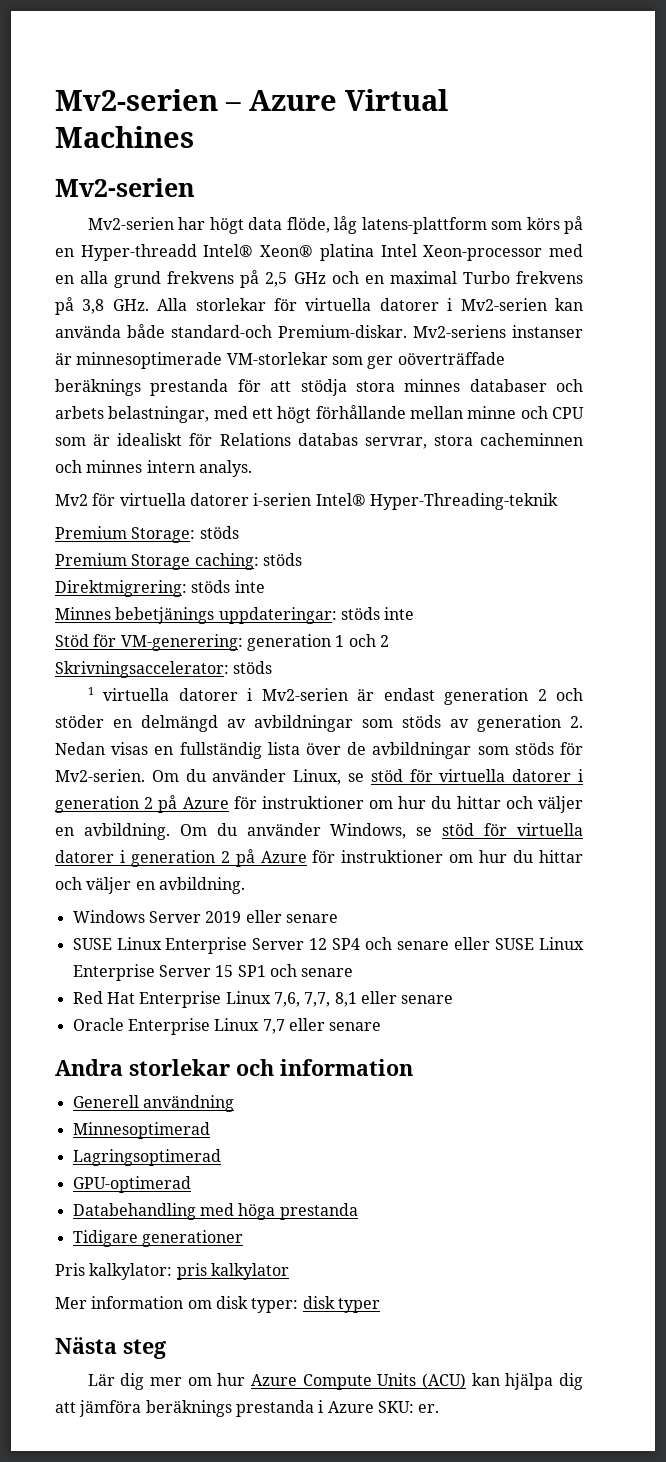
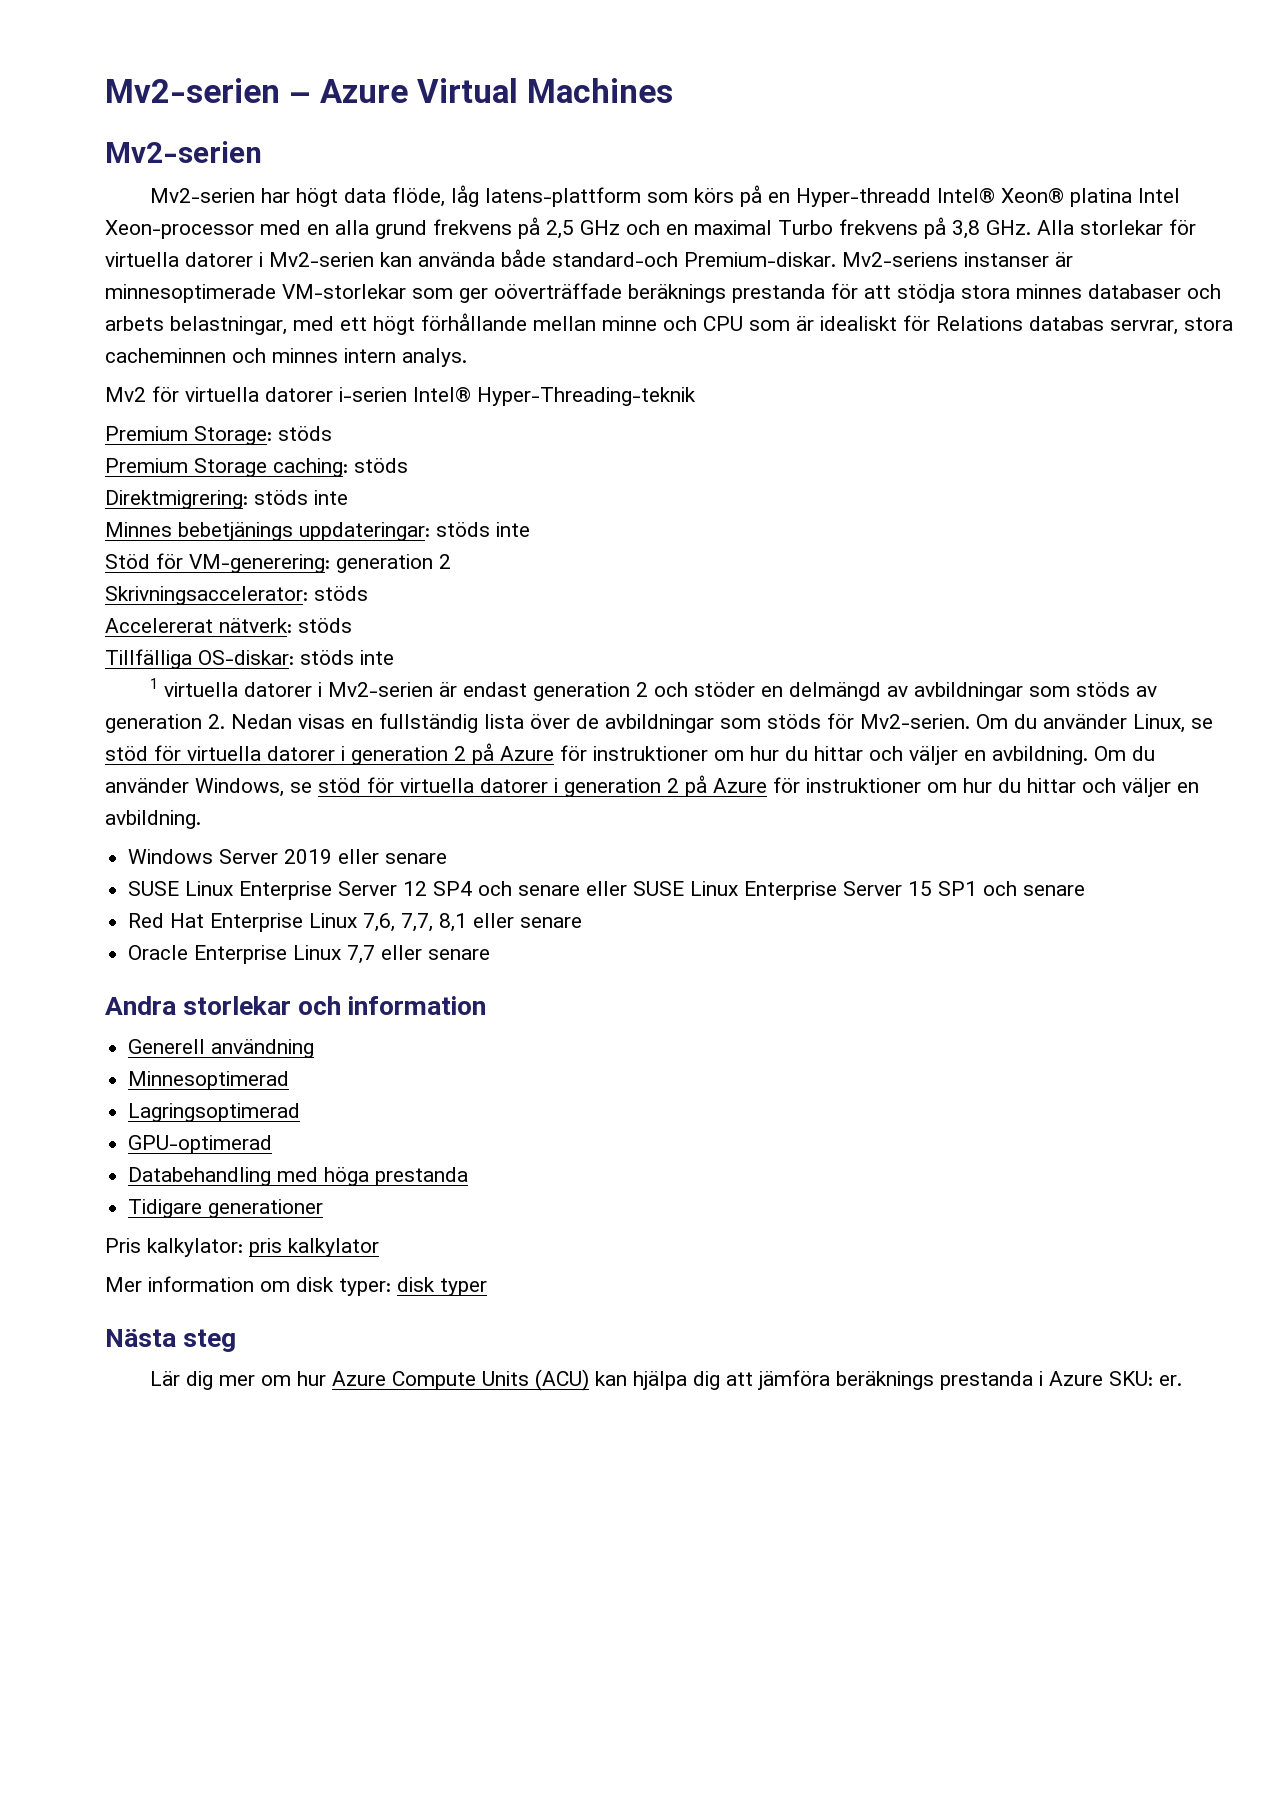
- Stöd för VM-generering: generation 1 och 2
+ Stöd för VM-generering: generation 2
+ Accelererat nätverk: stöds
+ Tillfälliga OS-diskar: stöds inte

